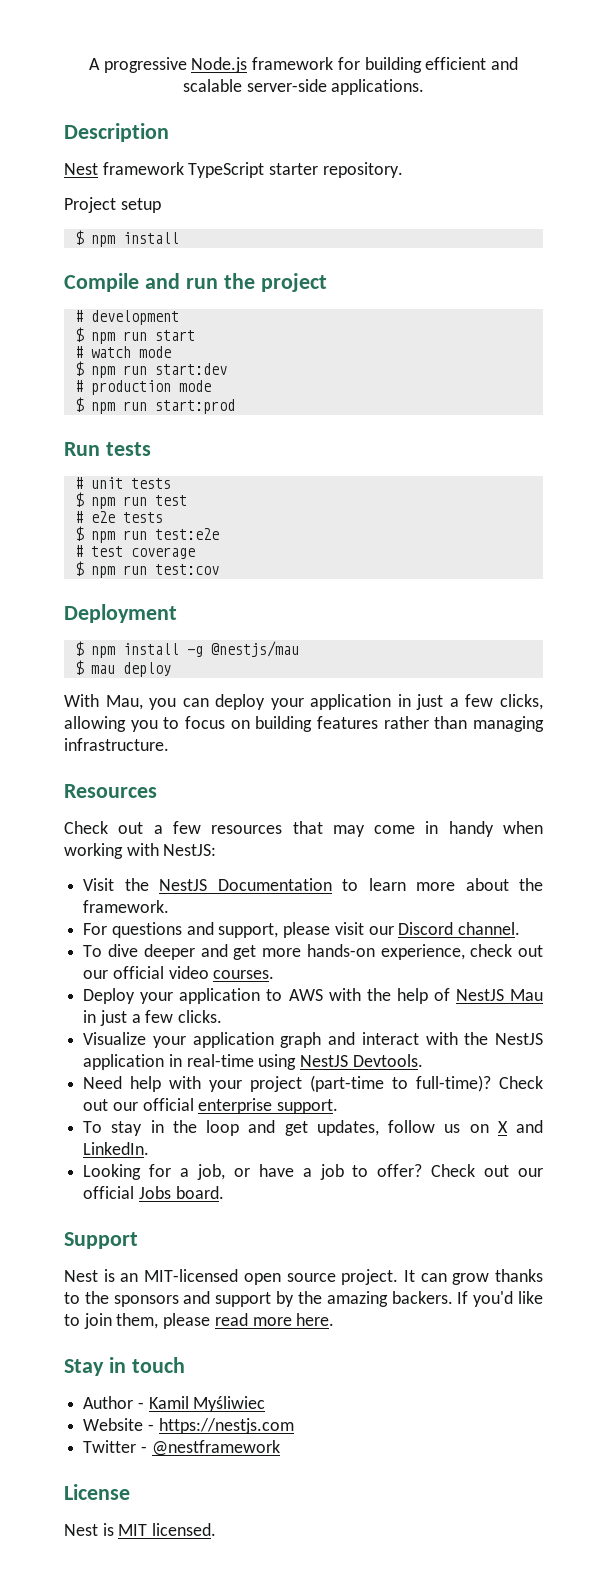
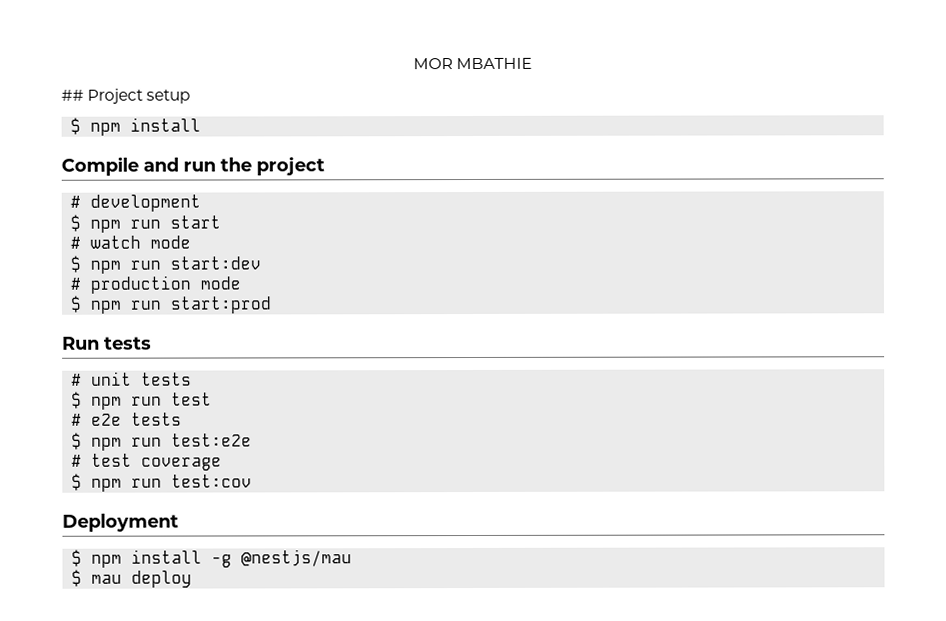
- A progressive Node.js framework for building efficient and scalable server-side applications.
- Description
- Nest framework TypeScript starter repository.
- Project setup
+ MOR MBATHIE
+ ## Project setup
- With Mau, you can deploy your application in just a few clicks, allowing you to focus on building features rather than managing infrastructure.
- Resources
- Check out a few resources that may come in handy when working with NestJS:
- Visit the NestJS Documentation to learn more about the framework.
- For questions and support, please visit our Discord channel.
- To dive deeper and get more hands-on experience, check out our official video courses.
- Deploy your application to AWS with the help of NestJS Mau in just a few clicks.
- Visualize your application graph and interact with the NestJS application in real-time using NestJS Devtools.
- Need help with your project (part-time to full-time)? Check out our official enterprise support.
- To stay in the loop and get updates, follow us on X and LinkedIn.
- Looking for a job, or have a job to offer? Check out our official Jobs board.
- Support
- Nest is an MIT-licensed open source project. It can grow thanks to the sponsors and support by the amazing backers. If you'd like to join them, please read more here.
- Stay in touch
- Author - Kamil Myśliwiec
- Website - https://nestjs.com
- Twitter - @nestframework
- License
- Nest is MIT licensed.

